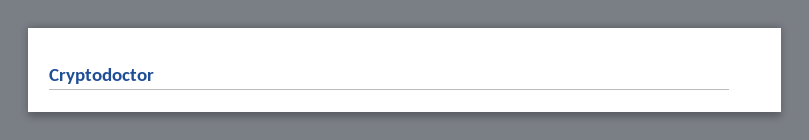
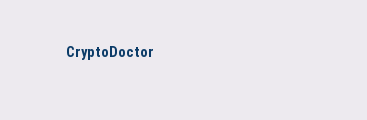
- Cryptodoctor
+ CryptoDoctor

